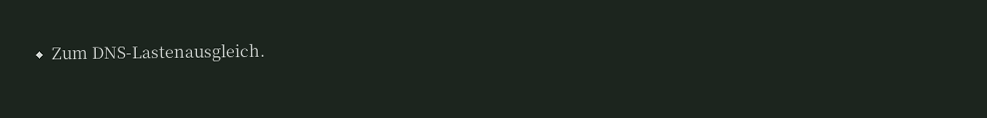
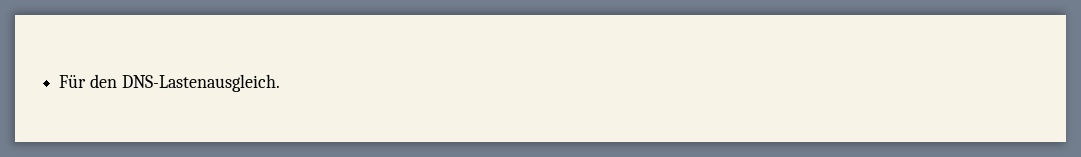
- Zum DNS-Lastenausgleich.
+ Für den DNS-Lastenausgleich.

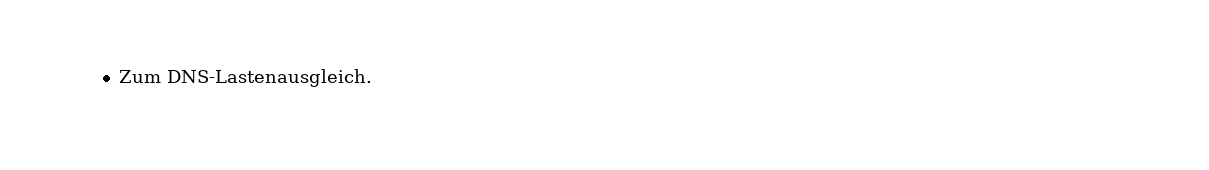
- Für den DNS-Lastenausgleich.
+ Zum DNS-Lastenausgleich.

